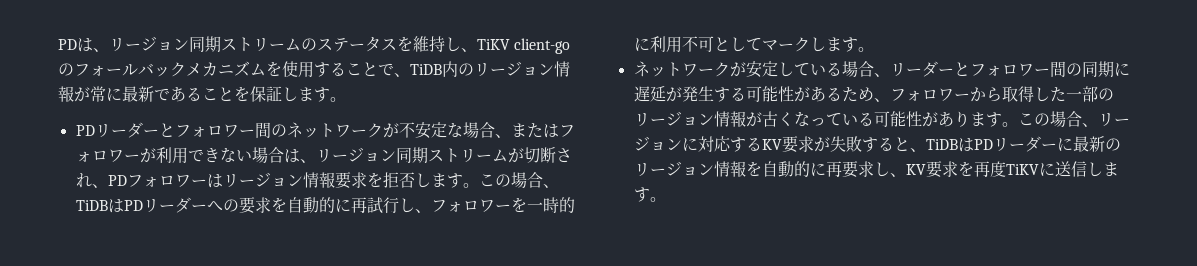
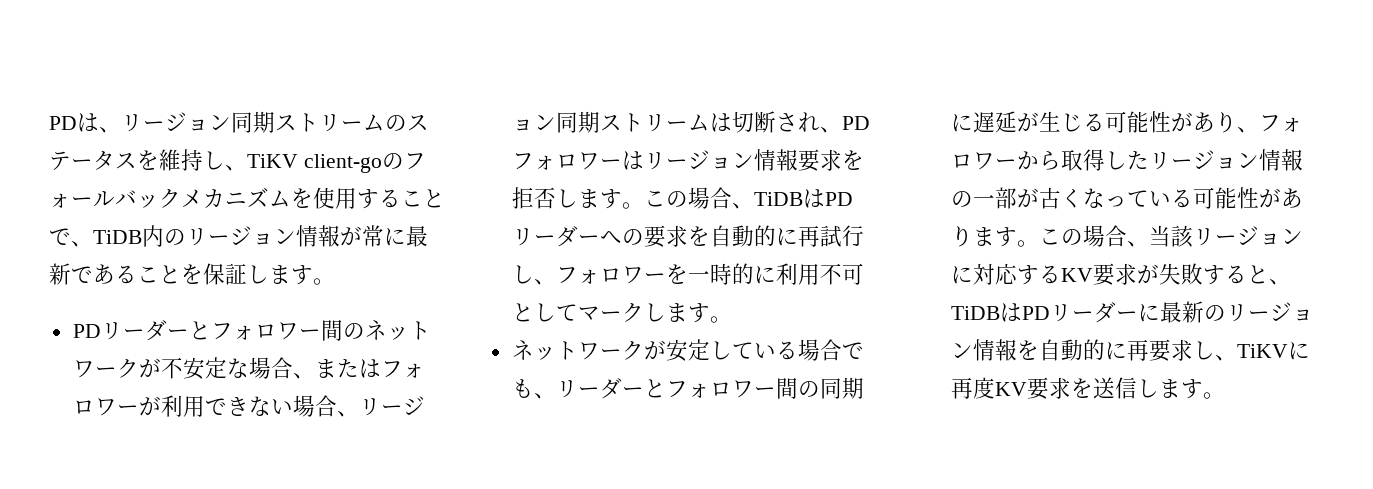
- PDリーダーとフォロワー間のネットワークが不安定な場合、またはフォロワーが利用できない場合は、リージョン同期ストリームが切断され、PDフォロワーはリージョン情報要求を拒否します。
+ PDリーダーとフォロワー間のネットワークが不安定な場合、またはフォロワーが利用できない場合、リージョン同期ストリームは切断され、PDフォロワーはリージョン情報要求を拒否します。
- ネットワークが安定している場合、リーダーとフォロワー間の同期に遅延が発生する可能性があるため、フォロワーから取得した一部のリージョン情報が古くなっている可能性があります。
+ ネットワークが安定している場合でも、リーダーとフォロワー間の同期に遅延が生じる可能性があり、フォロワーから取得したリージョン情報の一部が古くなっている可能性があります。
- この場合、リージョンに対応するKV要求が失敗すると、TiDBはPDリーダーに最新のリージョン情報を自動的に再要求し、KV要求を再度TiKVに送信します。
+ この場合、当該リージョンに対応するKV要求が失敗すると、TiDBはPDリーダーに最新のリージョン情報を自動的に再要求し、TiKVに再度KV要求を送信します。

